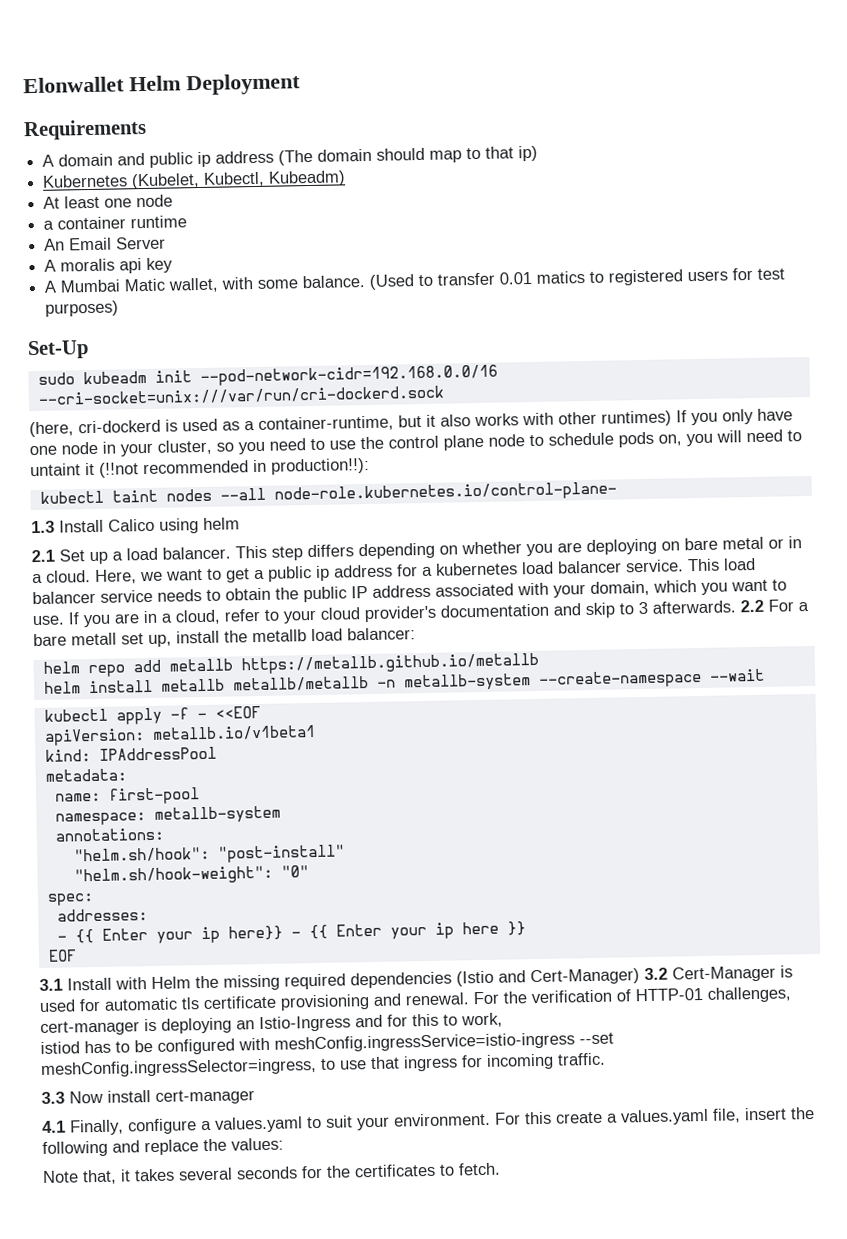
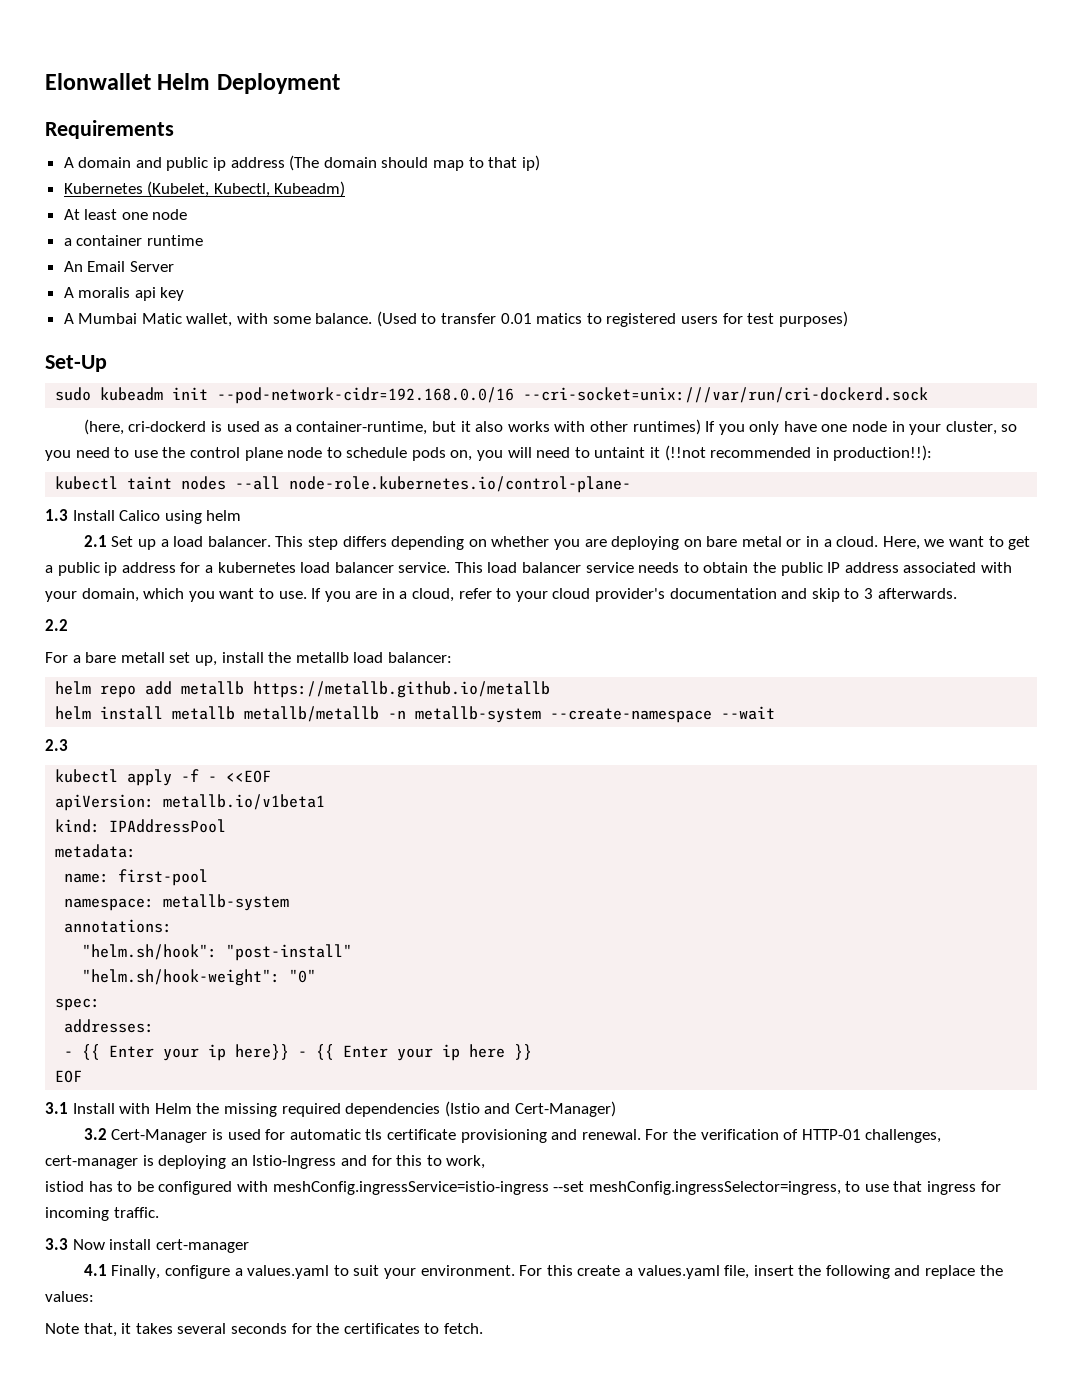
- If you are in a cloud, refer to your cloud provider's documentation and skip to 3 afterwards. 2.2 For a bare metall set up, install the metallb load balancer:
+ If you are in a cloud, refer to your cloud provider's documentation and skip to 3 afterwards.
+ 2.2
+ For a bare metall set up, install the metallb load balancer:
+ 2.3
- 3.1 Install with Helm the missing required dependencies (Istio and Cert-Manager) 3.2 Cert-Manager is used for automatic tls certificate provisioning and renewal.
+ 3.1 Install with Helm the missing required dependencies (Istio and Cert-Manager)
+ 3.2 Cert-Manager is used for automatic tls certificate provisioning and renewal.

